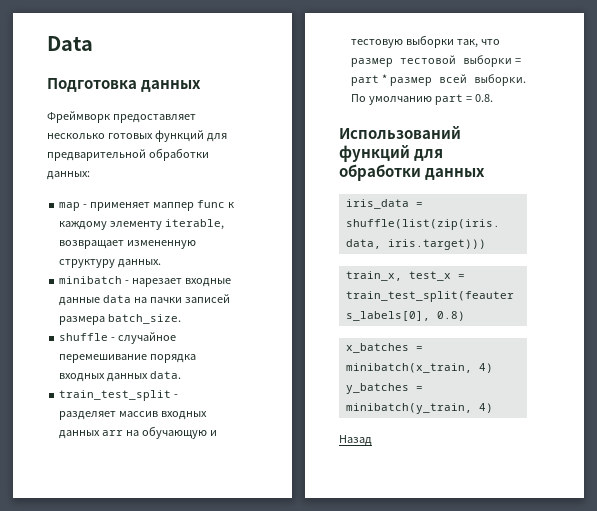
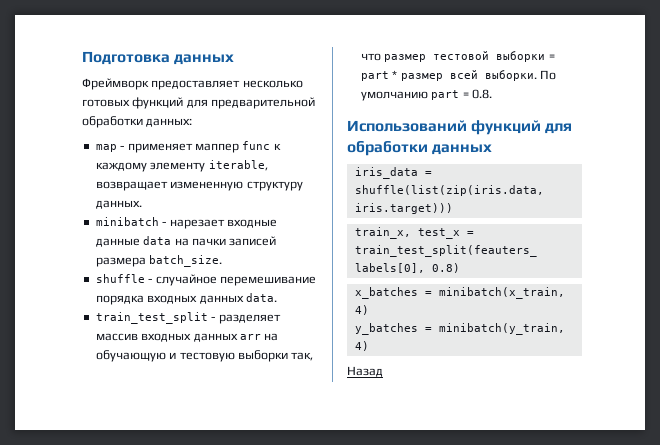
- Data

